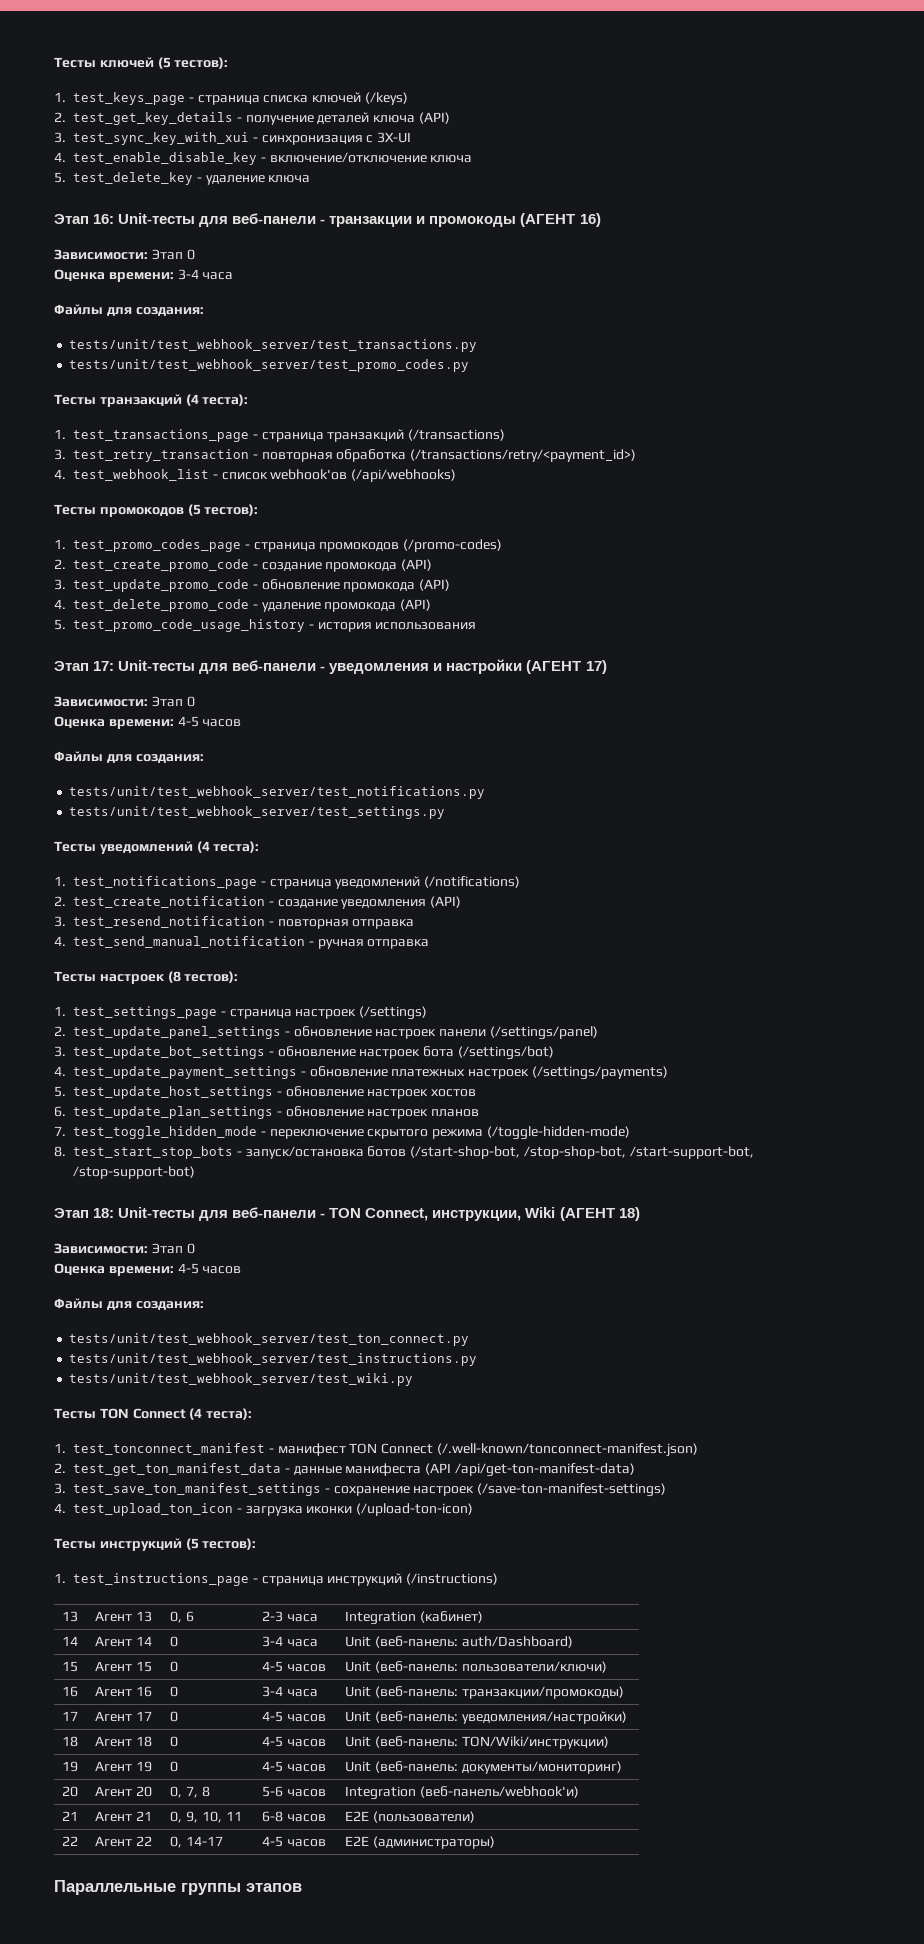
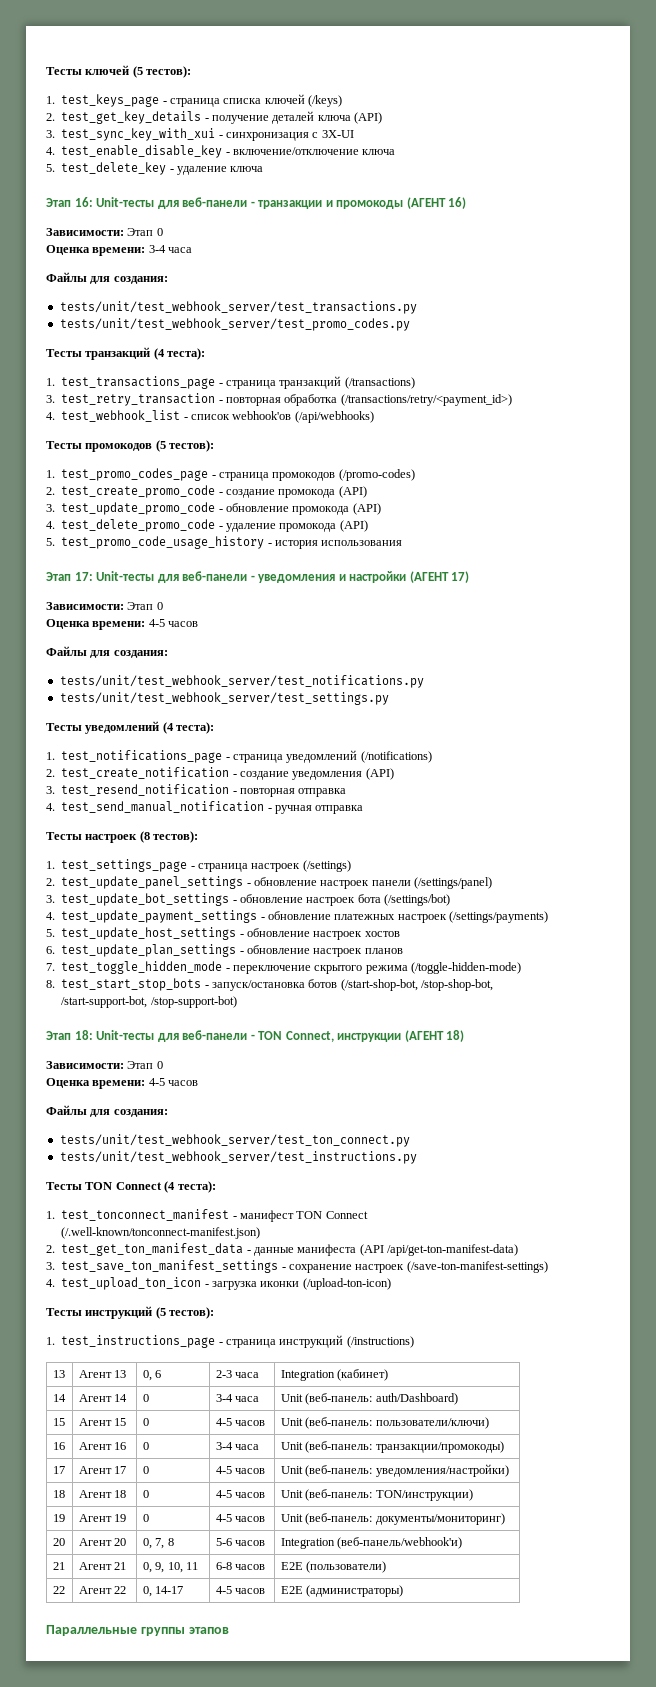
- Этап 18: Unit-тесты для веб-панели - TON Connect, инструкции, Wiki (АГЕНТ 18)
+ Этап 18: Unit-тесты для веб-панели - TON Connect, инструкции (АГЕНТ 18)
- tests/unit/test_webhook_server/test_wiki.py
- 18 | Агент 18 | 0 | 4-5 часов | Unit (веб-панель: TON/Wiki/инструкции)
+ 18 | Агент 18 | 0 | 4-5 часов | Unit (веб-панель: TON/инструкции)

